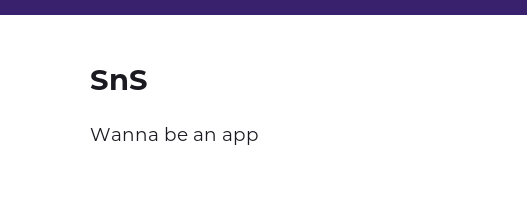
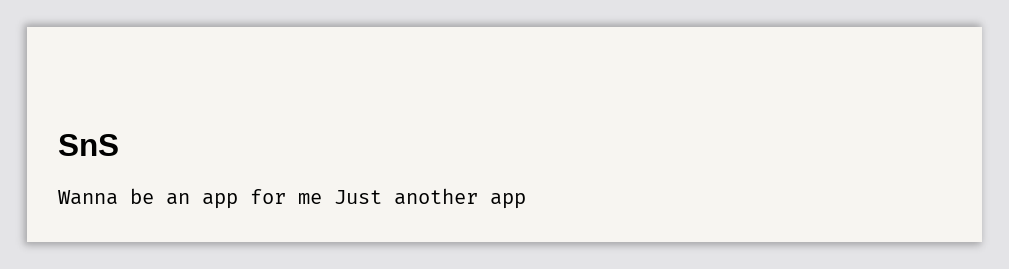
- Wanna be an app
+ Wanna be an app for me Just another app

